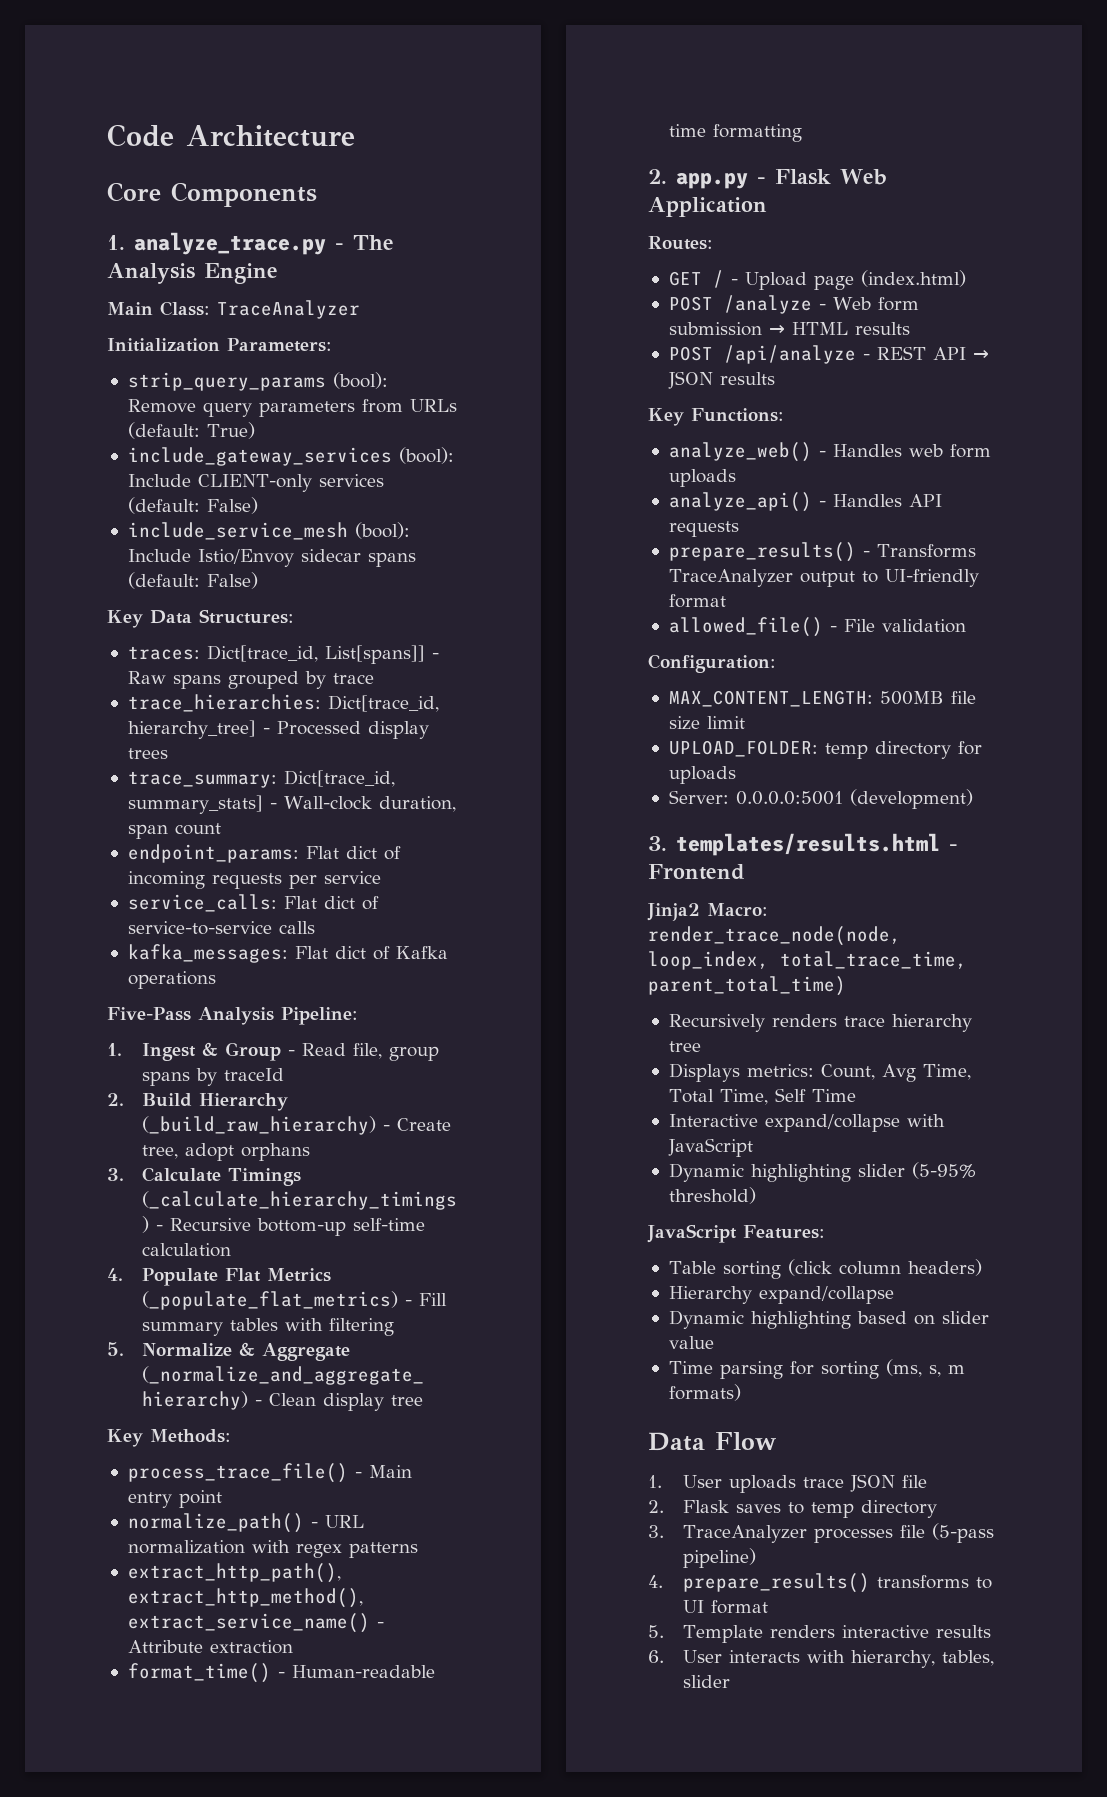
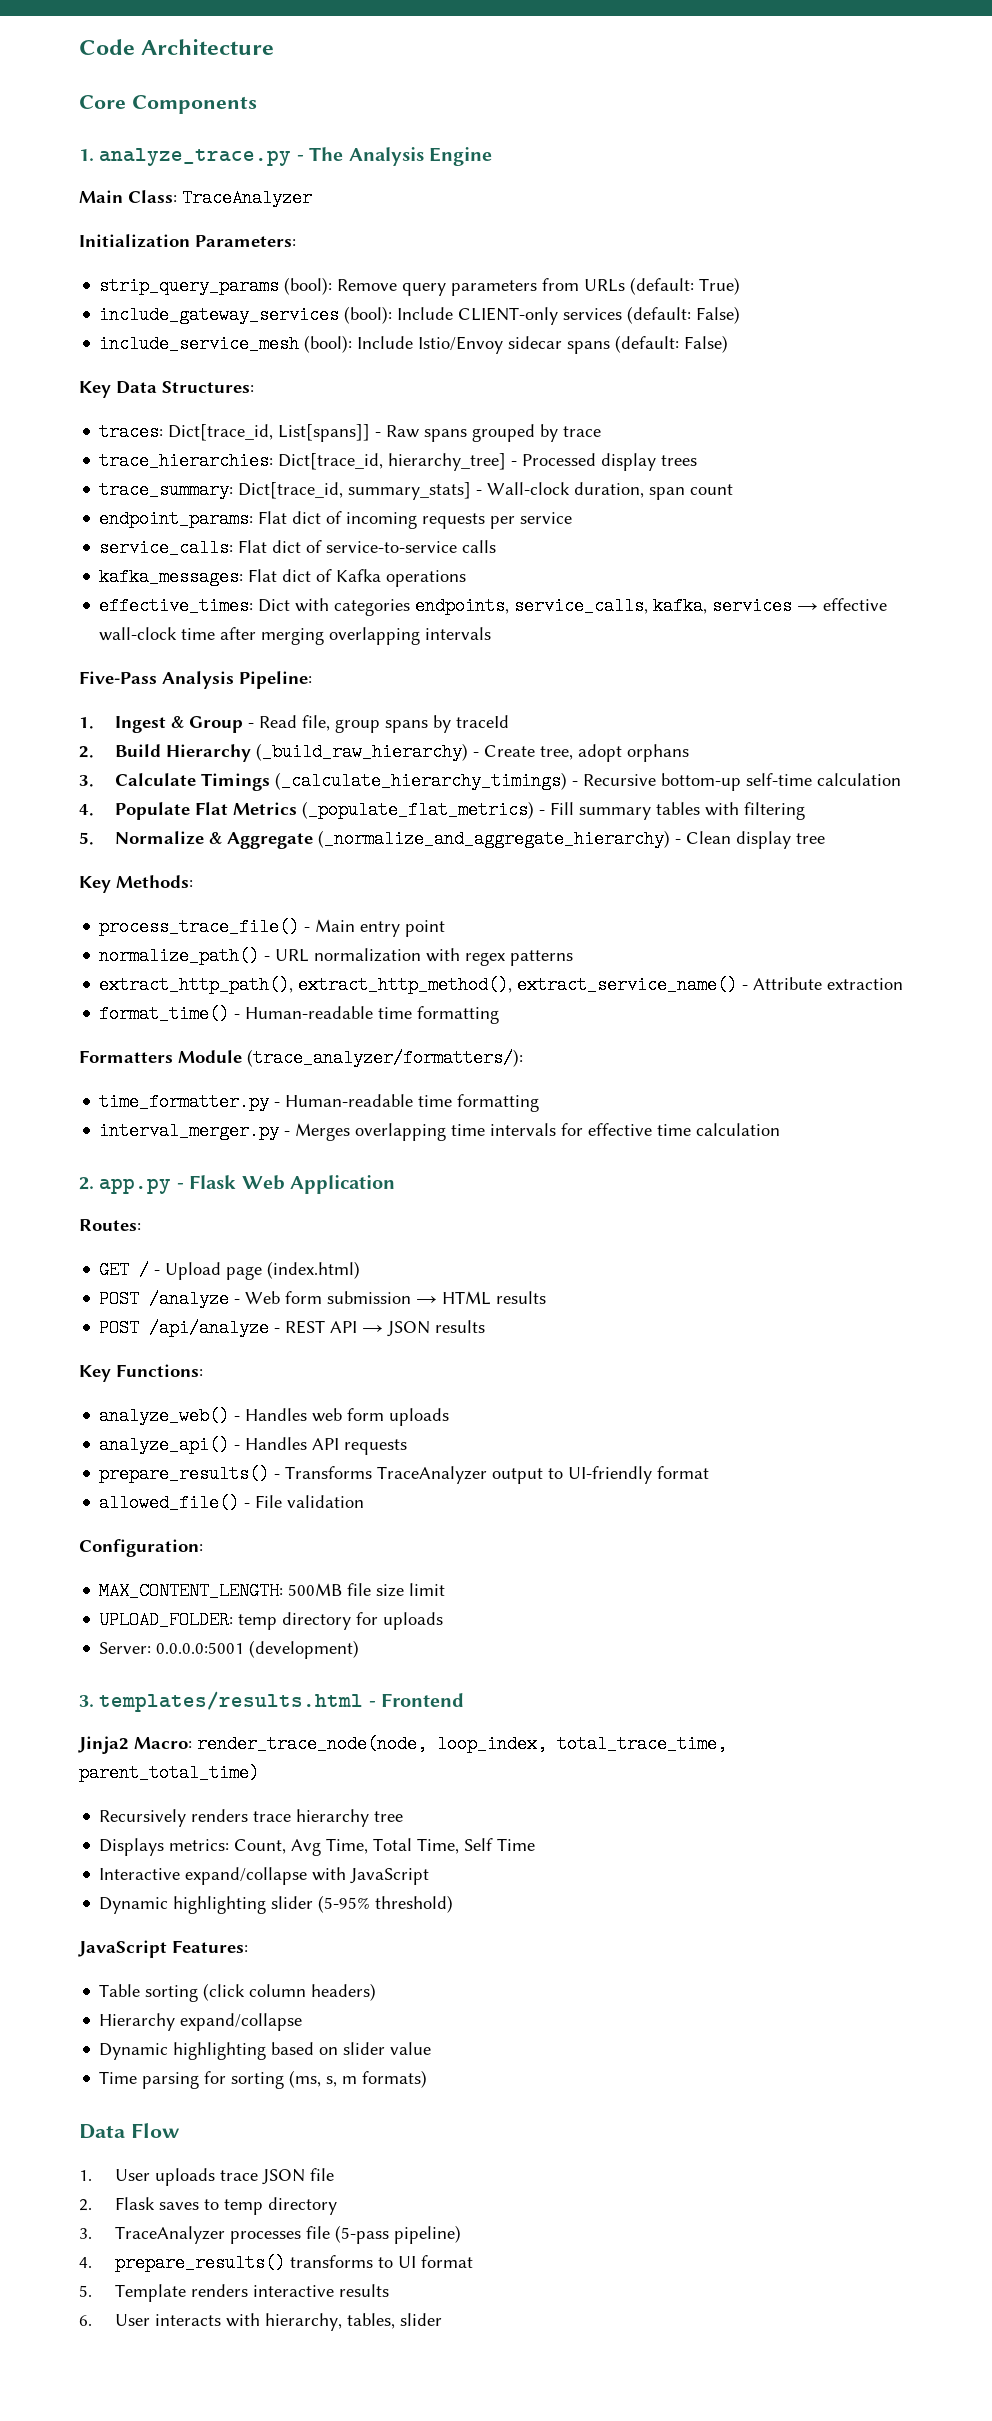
+ effective_times: Dict with categories endpoints, service_calls, kafka, services → effective wall-clock time after merging overlapping intervals
+ Formatters Module (trace_analyzer/formatters/):
+ time_formatter.py - Human-readable time formatting
+ interval_merger.py - Merges overlapping time intervals for effective time calculation

